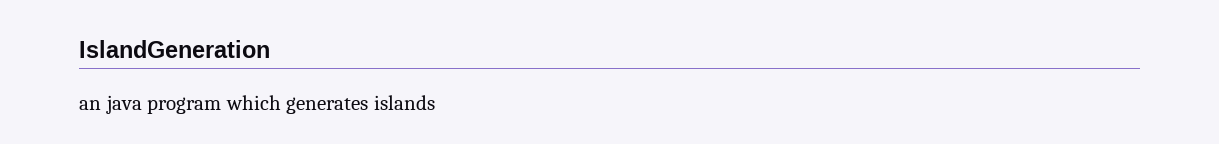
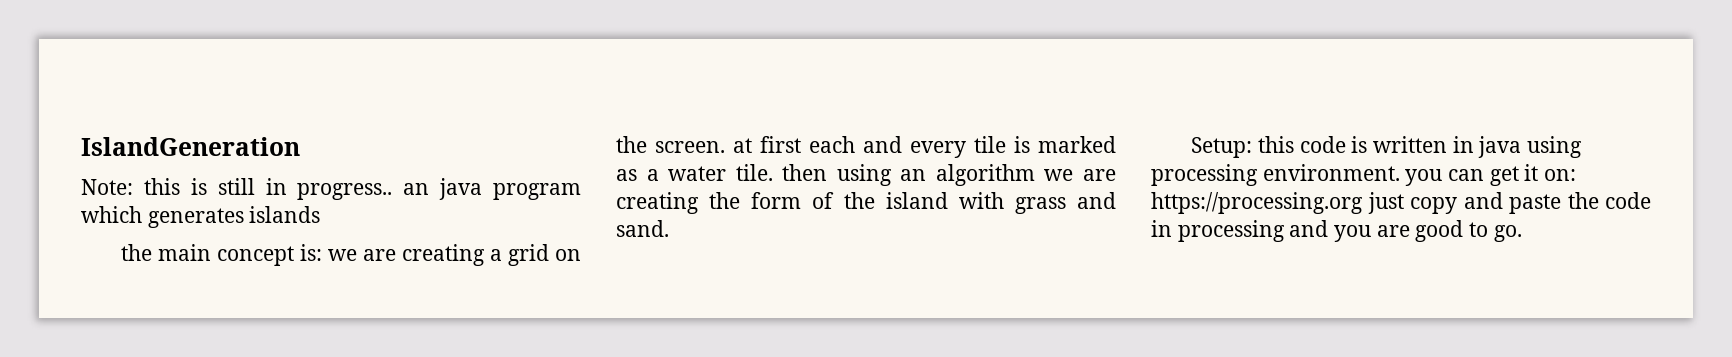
- an java program which generates islands
+ Note: this is still in progress.. an java program which generates islands
+ the main concept is: we are creating a grid on the screen. at first each and every tile is marked as a water tile. then using an algorithm we are creating the form of the island with grass and sand.
+ Setup: this code is written in java using processing environment. you can get it on: https://processing.org just copy and paste the code in processing and you are good to go.

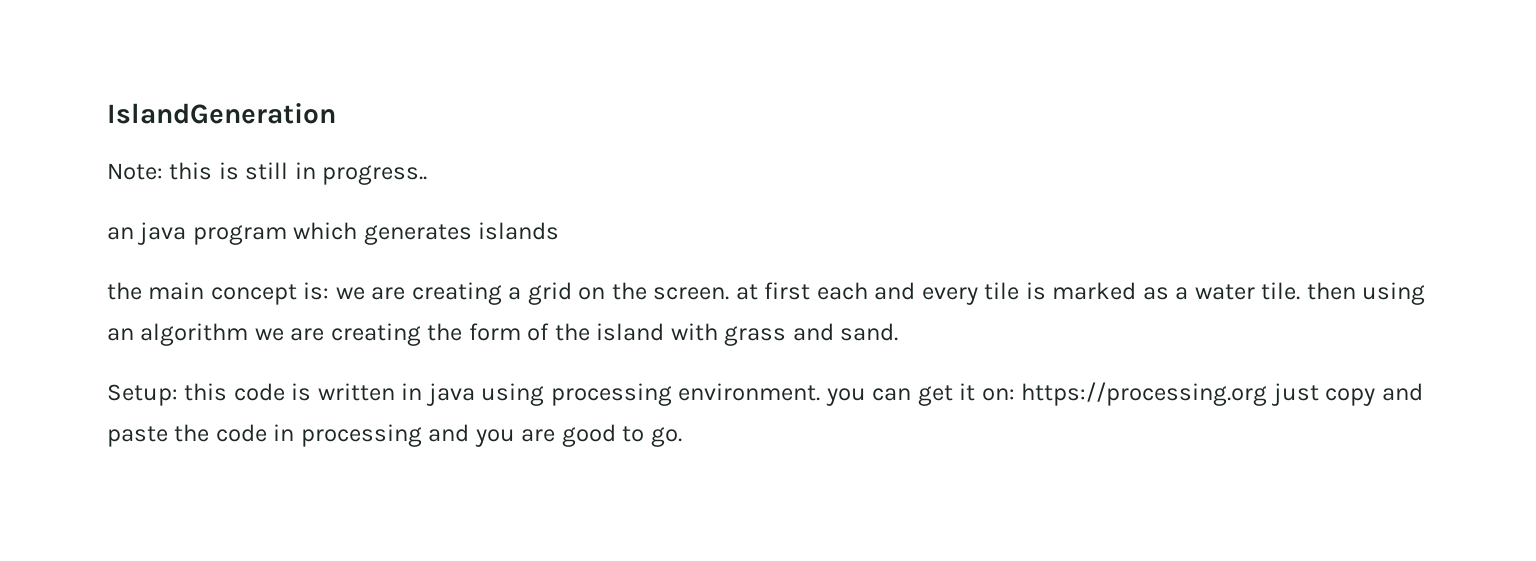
- Note: this is still in progress.. an java program which generates islands
+ Note: this is still in progress..
+ an java program which generates islands

